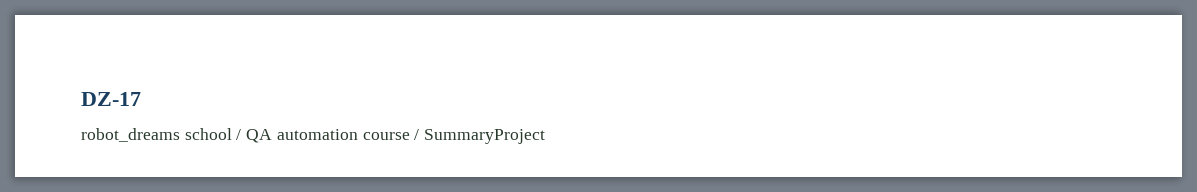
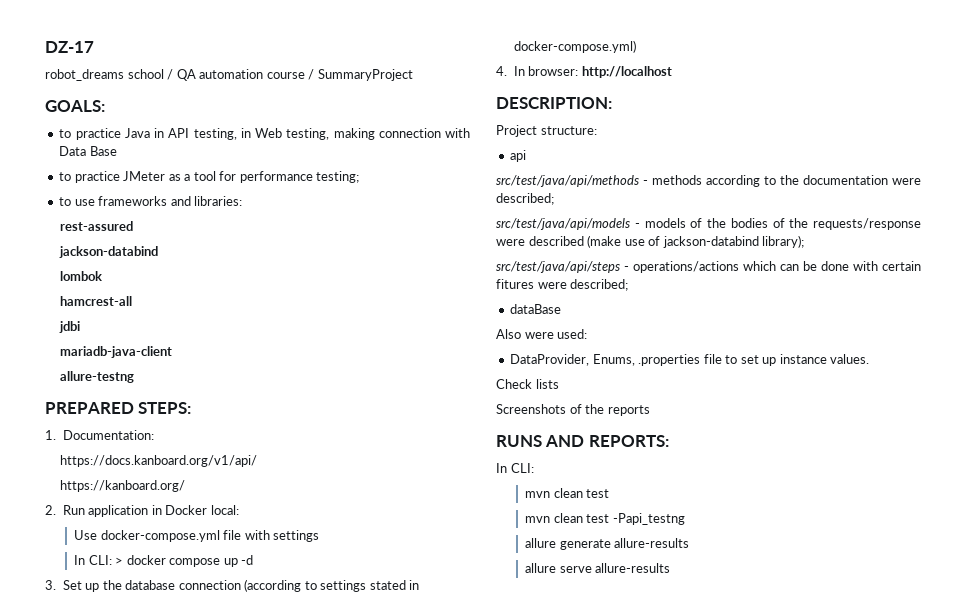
+ GOALS:
+ to practice Java in API testing, in Web testing, making connection with Data Base
+ to practice JMeter as a tool for performance testing;
+ to use frameworks and libraries:
+ rest-assured
+ jackson-databind
+ lombok
+ hamcrest-all
+ jdbi
+ mariadb-java-client
+ allure-testng
+ PREPARED STEPS:
+ 1. Documentation:
+ https://docs.kanboard.org/v1/api/
+ https://kanboard.org/
+ 2. Run application in Docker local:
+ Use docker-compose.yml file with settings
+ In CLI: > docker compose up -d
+ 3. Set up the database connection (according to settings stated in docker-compose.yml)
+ 4. In browser: http://localhost
+ DESCRIPTION:
+ Project structure:
+ api
+ src/test/java/api/methods - methods according to the documentation were described;
+ src/test/java/api/models - models of the bodies of the requests/response were described (make use of jackson-databind library);
+ src/test/java/api/steps - operations/actions which can be done with certain fitures were described;
+ dataBase
+ Also were used:
+ DataProvider, Enums, .properties file to set up instance values.
+ Check lists
+ Screenshots of the reports
+ RUNS AND REPORTS:
+ In CLI:
+ mvn clean test
+ mvn clean test -Papi_testng
+ allure generate allure-results
+ allure serve allure-results

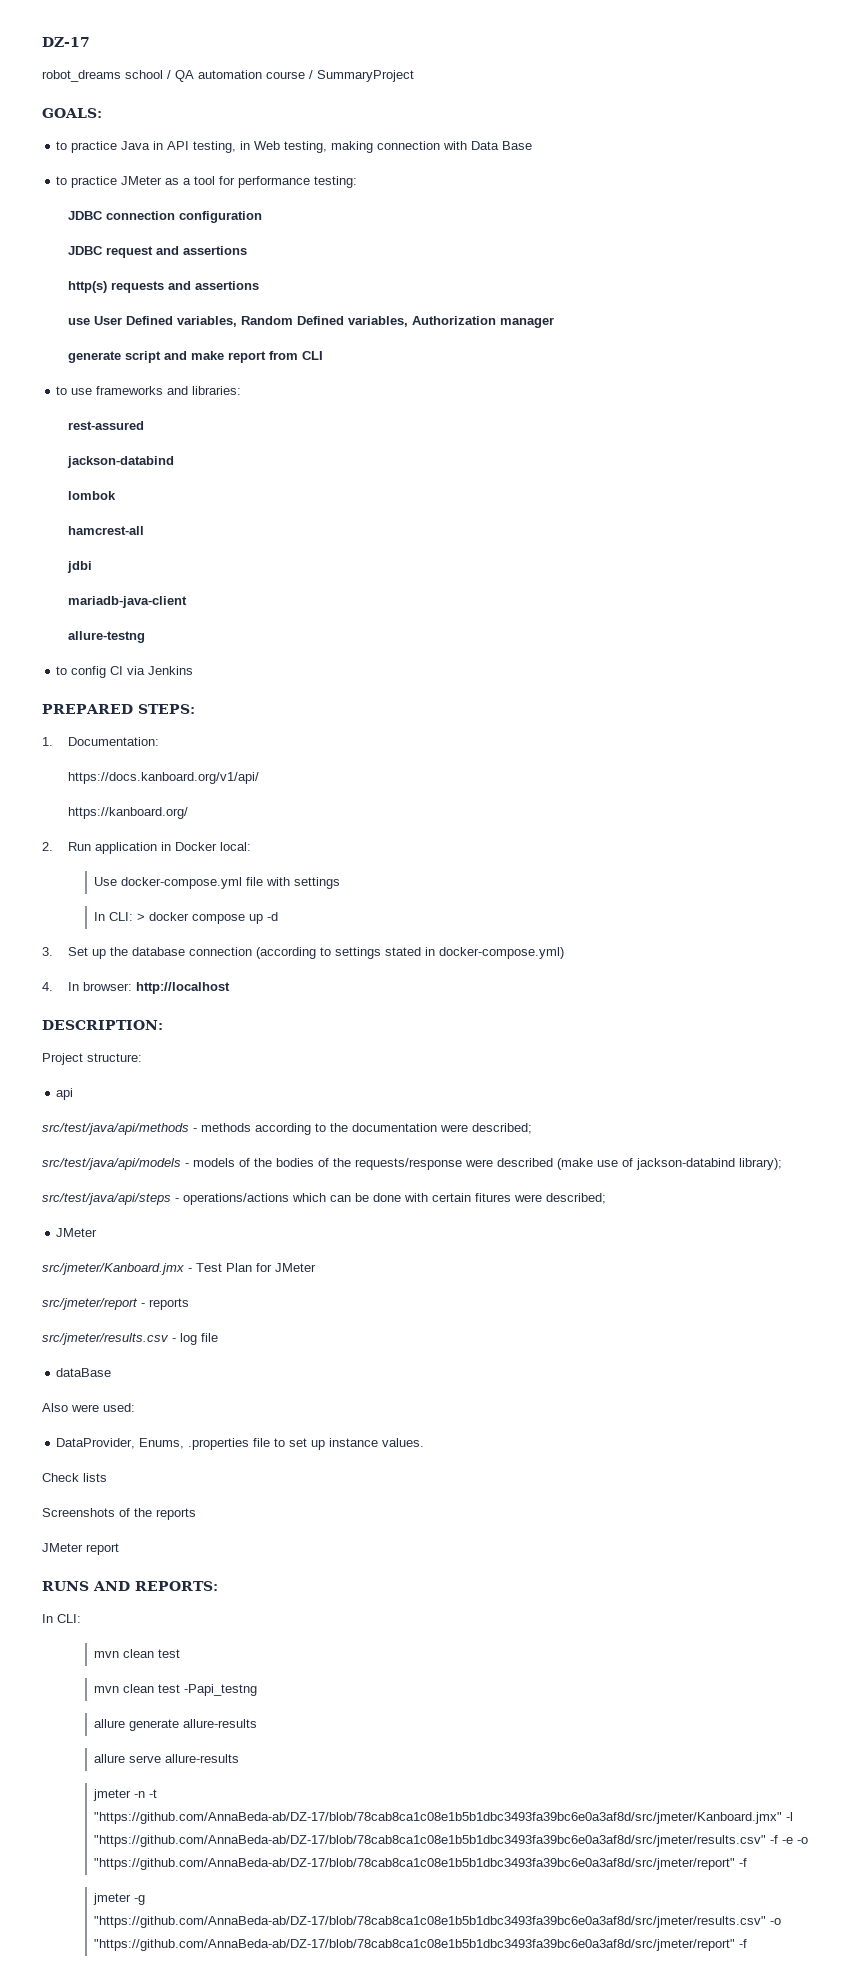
- to practice JMeter as a tool for performance testing;
+ to practice JMeter as a tool for performance testing:
+ JDBC connection configuration
+ JDBC request and assertions
+ http(s) requests and assertions
+ use User Defined variables, Random Defined variables, Authorization manager
+ generate script and make report from CLI
+ to config CI via Jenkins
  src/test/java/api/steps - operations/actions which can be done with certain fitures were described;
+ JMeter
+ src/jmeter/Kanboard.jmx - Test Plan for JMeter
+ src/jmeter/report - reports
+ src/jmeter/results.csv - log file
+ JMeter report
+ jmeter -n -t "https://github.com/AnnaBeda-ab/DZ-17/blob/78cab8ca1c08e1b5b1dbc3493fa39bc6e0a3af8d/src/jmeter/Kanboard.jmx" -l "https://github.com/AnnaBeda-ab/DZ-17/blob/78cab8ca1c08e1b5b1dbc3493fa39bc6e0a3af8d/src/jmeter/results.csv" -f -e -o "https://github.com/AnnaBeda-ab/DZ-17/blob/78cab8ca1c08e1b5b1dbc3493fa39bc6e0a3af8d/src/jmeter/report" -f
+ jmeter -g "https://github.com/AnnaBeda-ab/DZ-17/blob/78cab8ca1c08e1b5b1dbc3493fa39bc6e0a3af8d/src/jmeter/results.csv" -o "https://github.com/AnnaBeda-ab/DZ-17/blob/78cab8ca1c08e1b5b1dbc3493fa39bc6e0a3af8d/src/jmeter/report" -f

